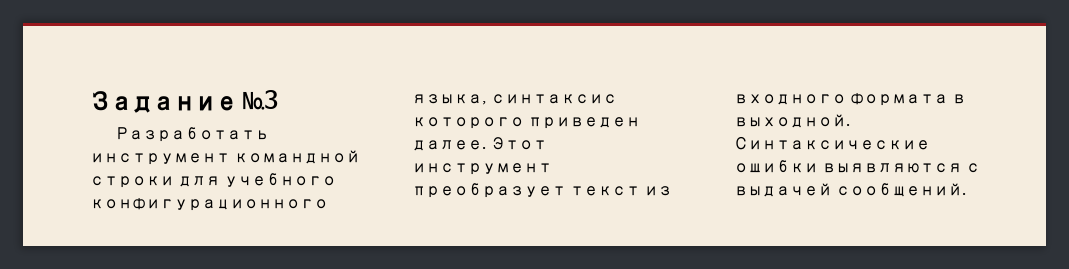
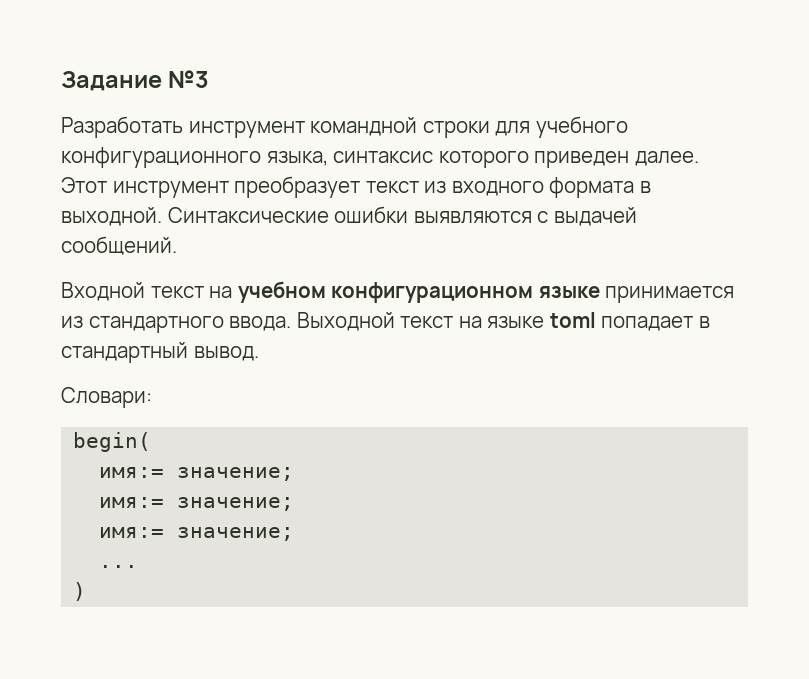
+ Входной текст на учебном конфигурационном языке принимается из стандартного ввода. Выходной текст на языке toml попадает в стандартный вывод.
+ Словари:
+ begin(
+ имя:= значение;
+ имя:= значение;
+ имя:= значение;
+ ...
+ )

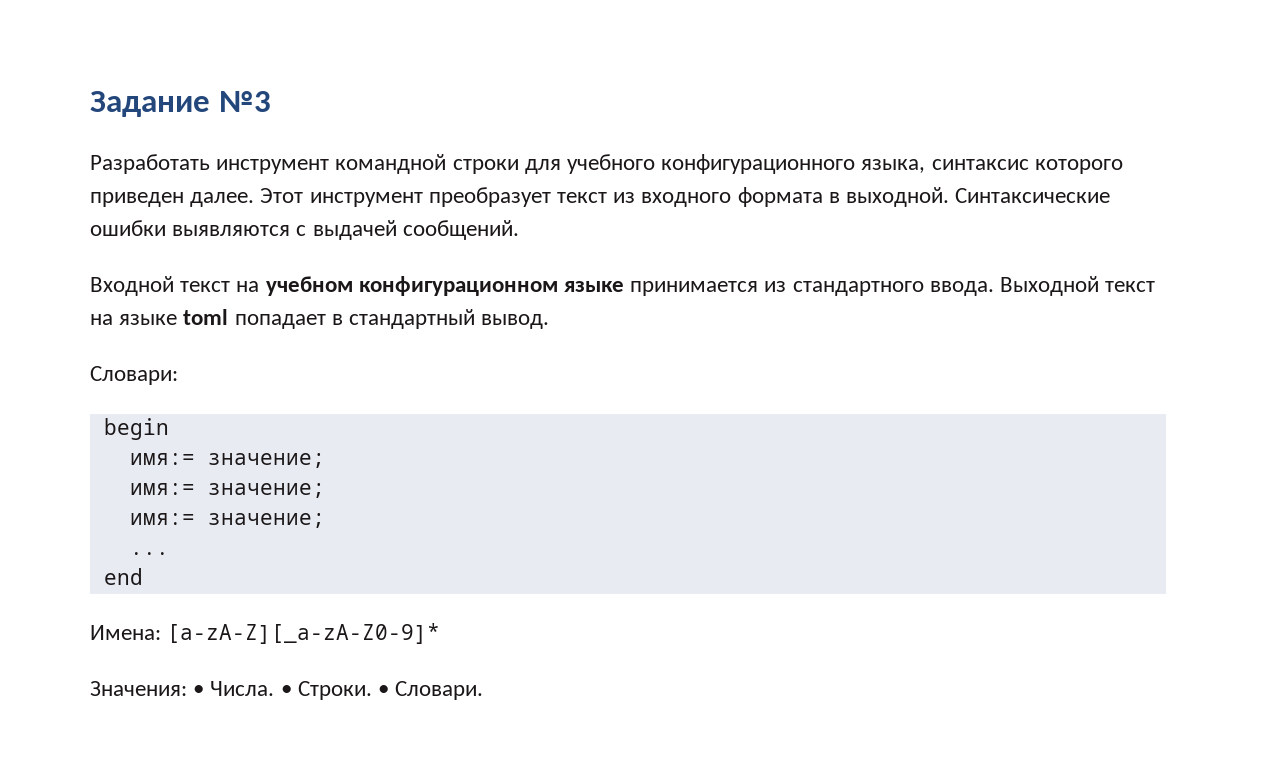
- begin(
+ begin
- )
+ end
+ Имена: [a-zA-Z][_a-zA-Z0-9]*
+ Значения: • Числа. • Строки. • Словари.

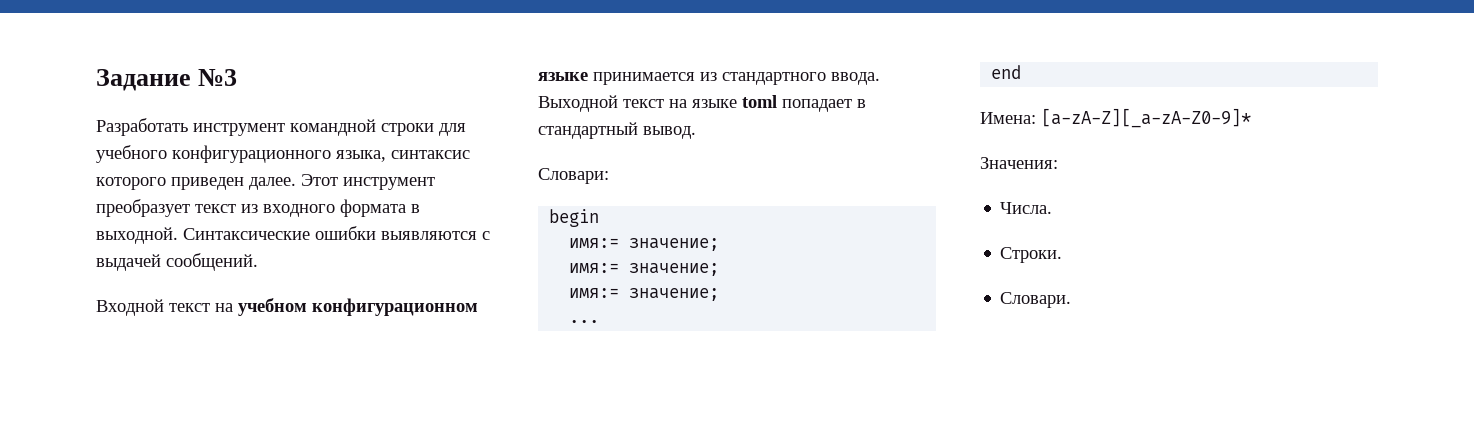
- Значения: • Числа. • Строки. • Словари.
+ Значения:
+ Числа.
+ Строки.
+ Словари.

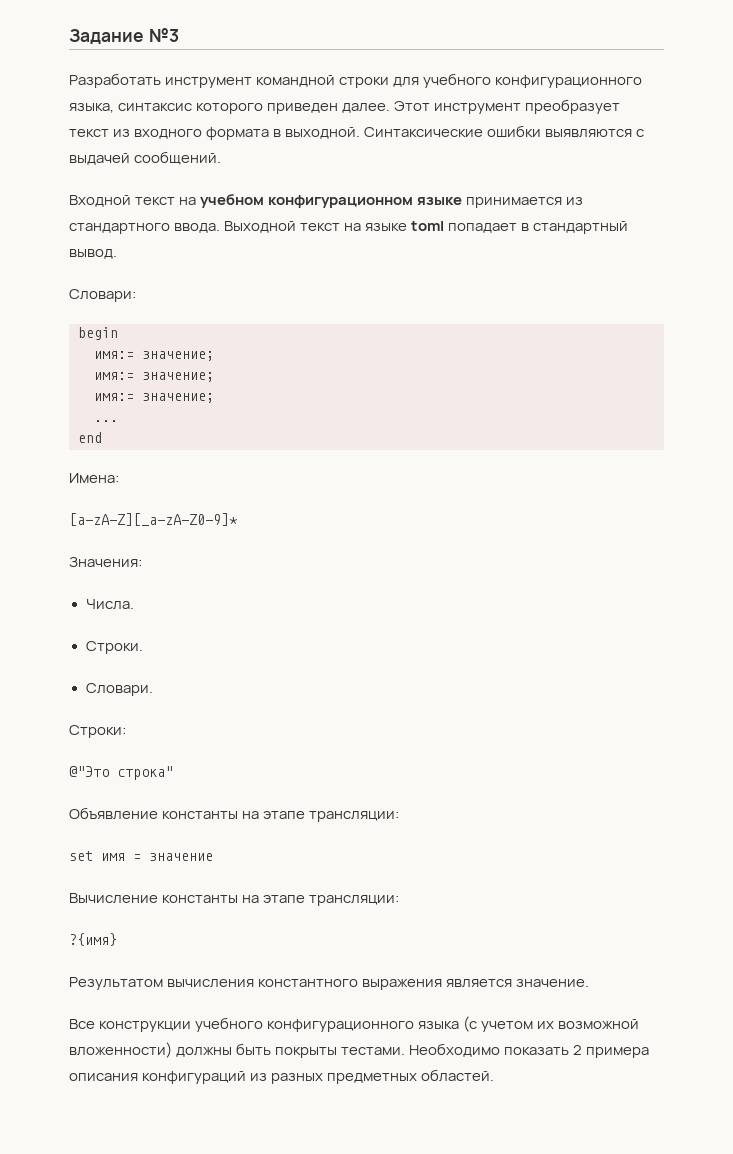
- Имена: [a-zA-Z][_a-zA-Z0-9]*
+ Имена:
+ [a-zA-Z][_a-zA-Z0-9]*
+ Строки:
+ @"Это строка"
+ Объявление константы на этапе трансляции:
+ set имя = значение
+ Вычисление константы на этапе трансляции:
+ ?{имя}
+ Результатом вычисления константного выражения является значение.
+ Все конструкции учебного конфигурационного языка (с учетом их возможной вложенности) должны быть покрыты тестами. Необходимо показать 2 примера описания конфигураций из разных предметных областей.

